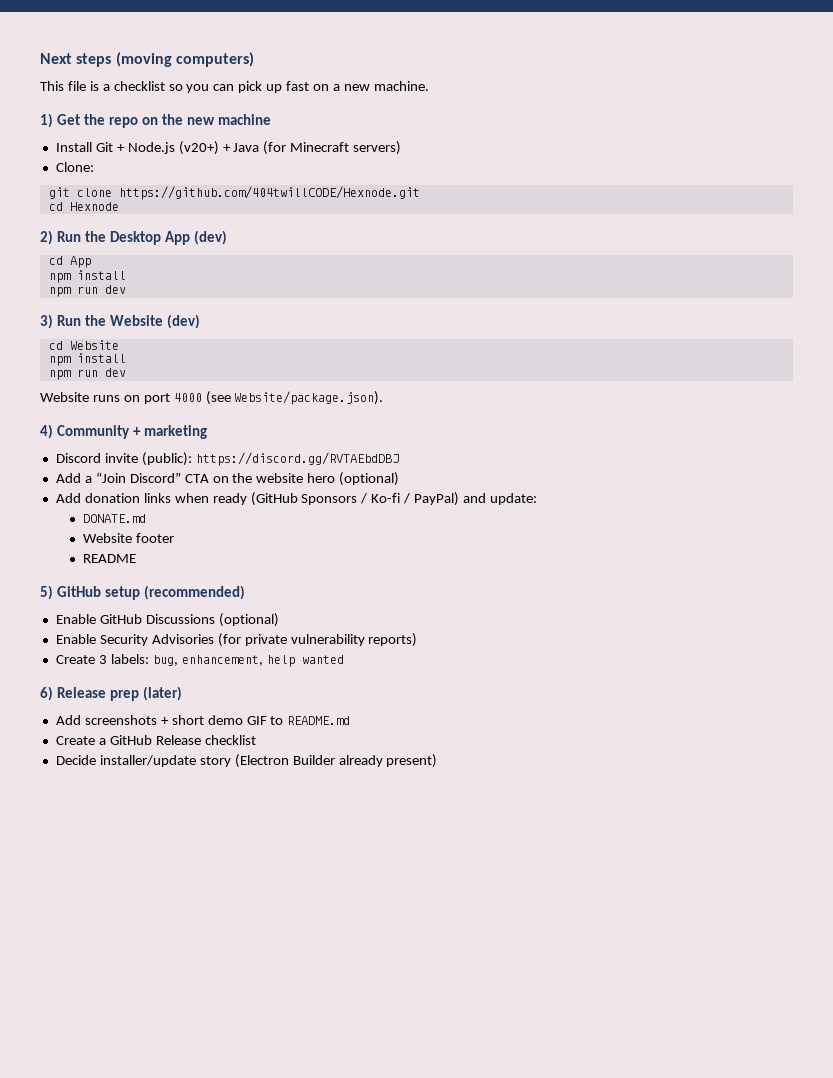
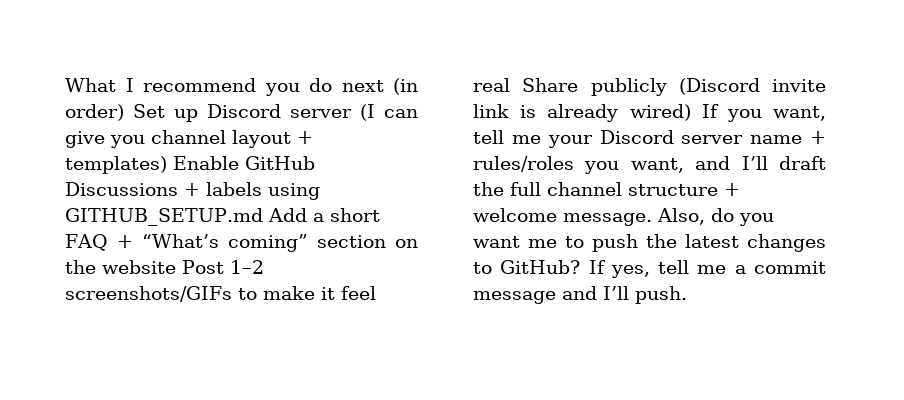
- Next steps (moving computers)
- This file is a checklist so you can pick up fast on a new machine.
- 1) Get the repo on the new machine
- Install Git + Node.js (v20+) + Java (for Minecraft servers)
- Clone:
- git clone https://github.com/404twillCODE/Hexnode.git
- cd Hexnode
- 2) Run the Desktop App (dev)
- cd App
- npm install
- npm run dev
- 3) Run the Website (dev)
- cd Website
- npm install
- npm run dev
- Website runs on port 4000 (see Website/package.json).
- 4) Community + marketing
- Discord invite (public): https://discord.gg/RVTAEbdDBJ
- Add a “Join Discord” CTA on the website hero (optional)
- Add donation links when ready (GitHub Sponsors / Ko-fi / PayPal) and update:
- DONATE.md
- Website footer
- README
- 5) GitHub setup (recommended)
- Enable GitHub Discussions (optional)
- Enable Security Advisories (for private vulnerability reports)
- Create 3 labels: bug, enhancement, help wanted
- 6) Release prep (later)
- Add screenshots + short demo GIF to README.md
- Create a GitHub Release checklist
- Decide installer/update story (Electron Builder already present)
+ What I recommend you do next (in order) Set up Discord server (I can give you channel layout + templates) Enable GitHub Discussions + labels using GITHUB_SETUP.md Add a short FAQ + “What’s coming” section on the website Post 1–2 screenshots/GIFs to make it feel real Share publicly (Discord invite link is already wired) If you want, tell me your Discord server name + rules/roles you want, and I’ll draft the full channel structure + welcome message. Also, do you want me to push the latest changes to GitHub? If yes, tell me a commit message and I’ll push.

